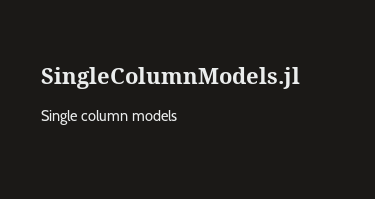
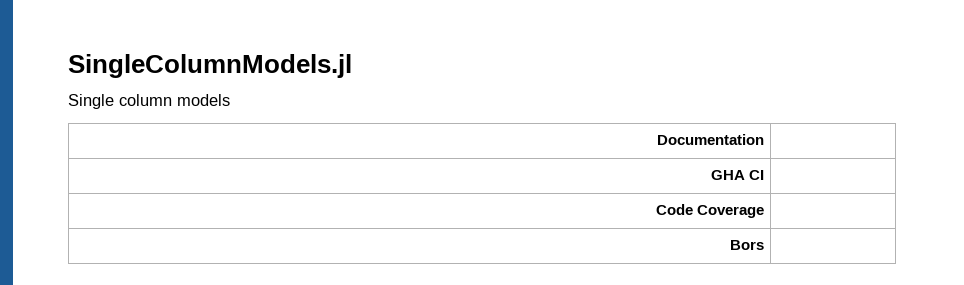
+ Documentation |
+ GHA CI |
+ Code Coverage |
+ Bors |

